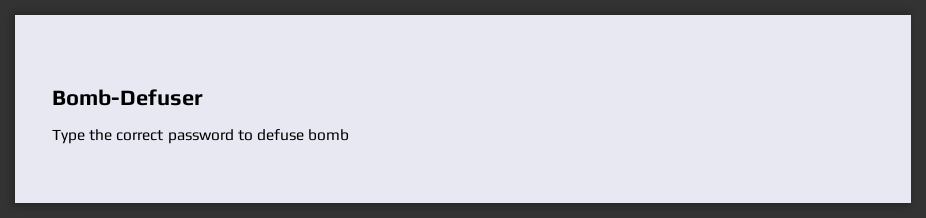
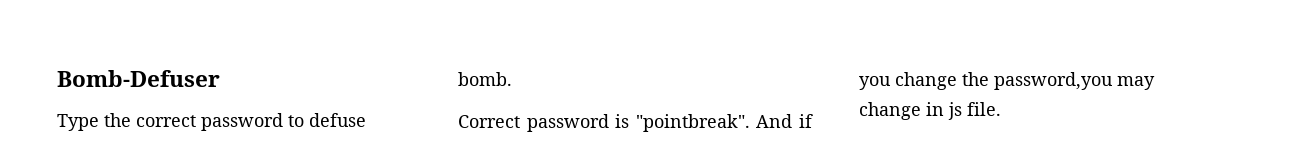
- Type the correct password to defuse bomb
+ Type the correct password to defuse bomb.
+ Correct password is "pointbreak". And if you change the password,you may change in js file.

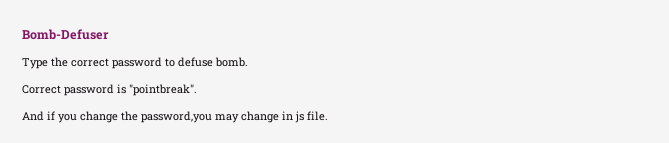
- Correct password is "pointbreak". And if you change the password,you may change in js file.
+ Correct password is "pointbreak".
+ And if you change the password,you may change in js file.

